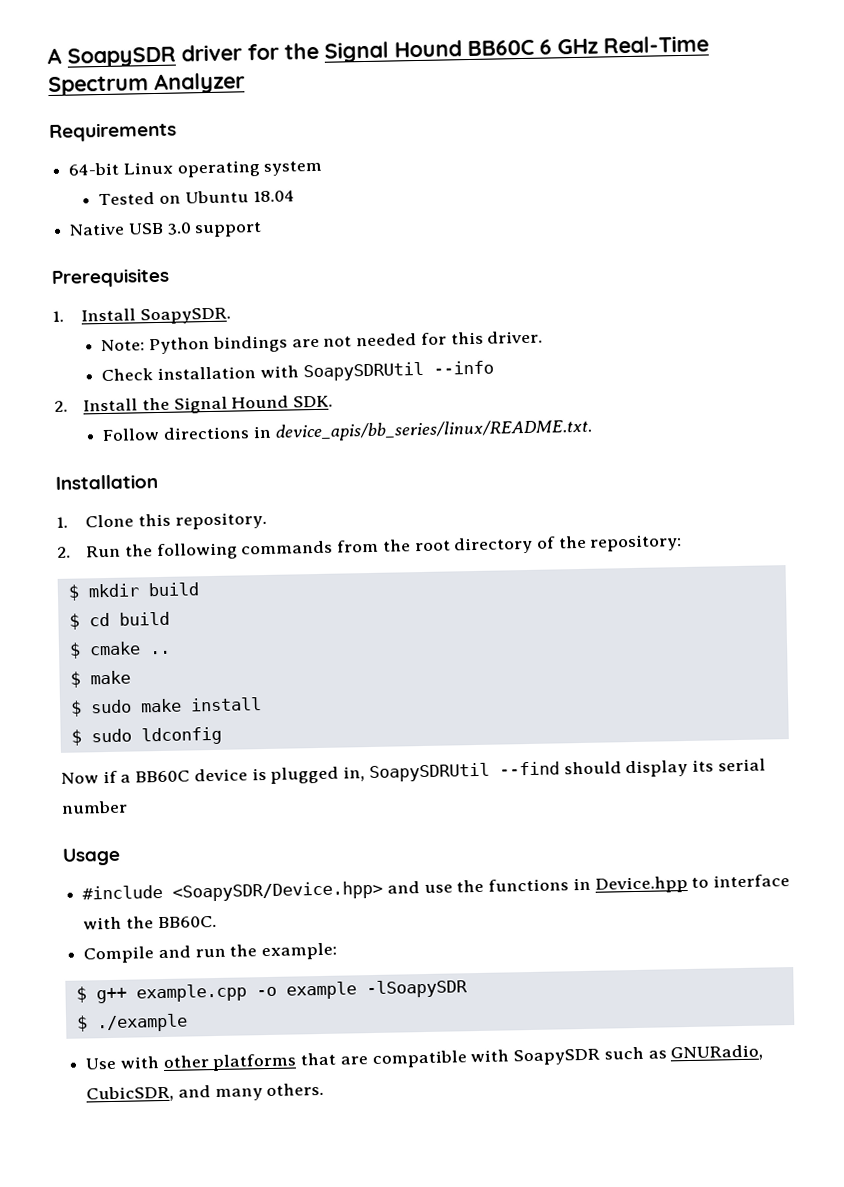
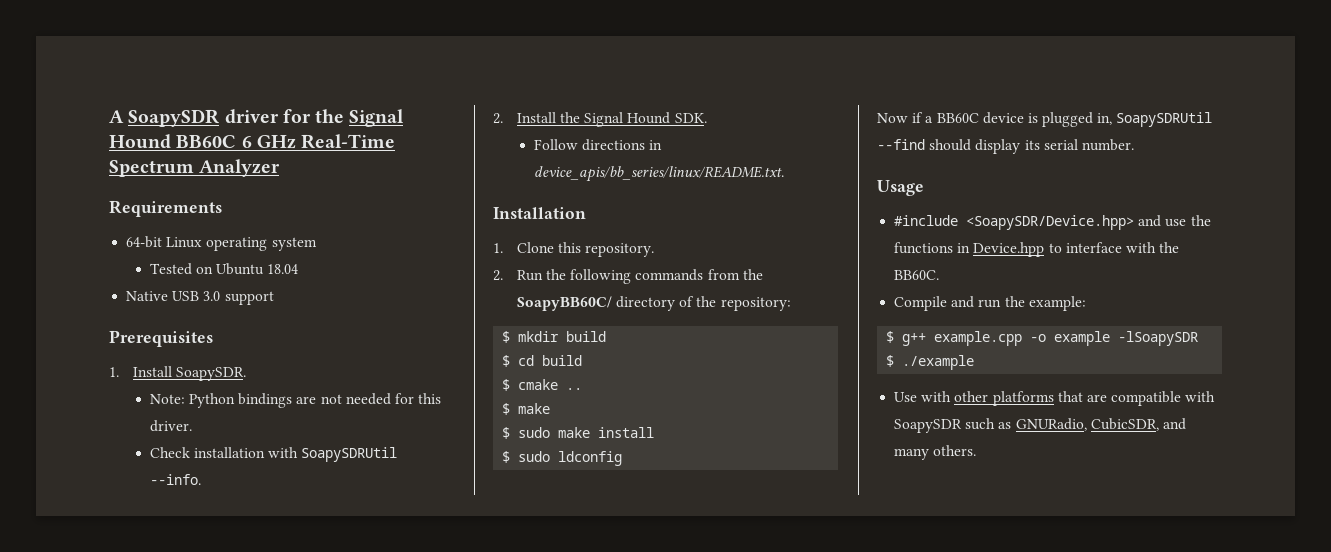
- Check installation with SoapySDRUtil --info
+ Check installation with SoapySDRUtil --info.
- 2. Run the following commands from the root directory of the repository:
+ 2. Run the following commands from the SoapyBB60C/ directory of the repository:
- Now if a BB60C device is plugged in, SoapySDRUtil --find should display its serial number
+ Now if a BB60C device is plugged in, SoapySDRUtil --find should display its serial number.

